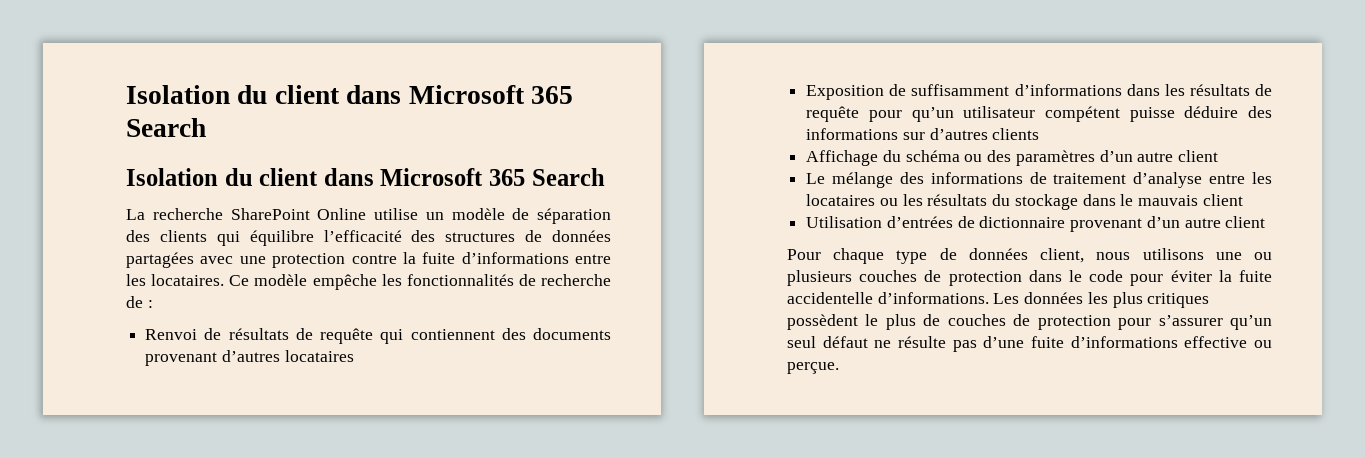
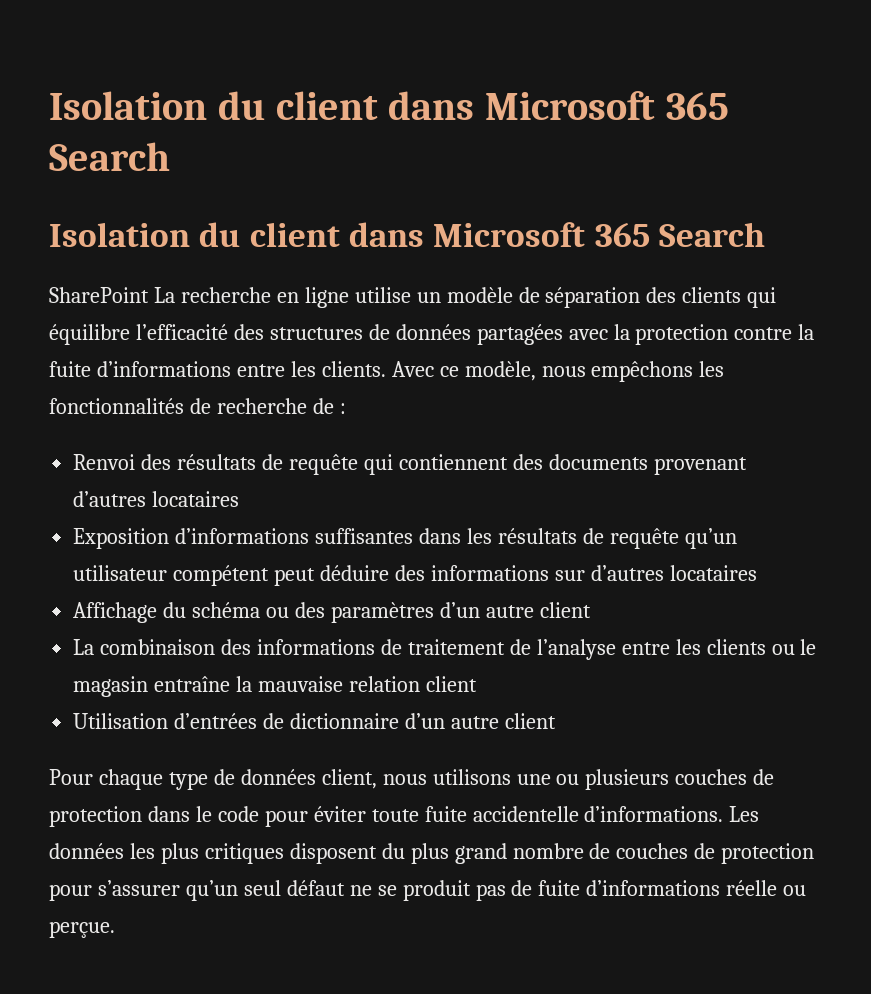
- La recherche SharePoint Online utilise un modèle de séparation des clients qui équilibre l’efficacité des structures de données partagées avec une protection contre la fuite d’informations entre les locataires. Ce modèle empêche les fonctionnalités de recherche de :
+ SharePoint La recherche en ligne utilise un modèle de séparation des clients qui équilibre l’efficacité des structures de données partagées avec la protection contre la fuite d’informations entre les clients. Avec ce modèle, nous empêchons les fonctionnalités de recherche de :
- Renvoi de résultats de requête qui contiennent des documents provenant d’autres locataires
+ Renvoi des résultats de requête qui contiennent des documents provenant d’autres locataires
- Exposition de suffisamment d’informations dans les résultats de requête pour qu’un utilisateur compétent puisse déduire des informations sur d’autres clients
+ Exposition d’informations suffisantes dans les résultats de requête qu’un utilisateur compétent peut déduire des informations sur d’autres locataires
- Le mélange des informations de traitement d’analyse entre les locataires ou les résultats du stockage dans le mauvais client
+ La combinaison des informations de traitement de l’analyse entre les clients ou le magasin entraîne la mauvaise relation client
- Utilisation d’entrées de dictionnaire provenant d’un autre client
+ Utilisation d’entrées de dictionnaire d’un autre client
- Pour chaque type de données client, nous utilisons une ou plusieurs couches de protection dans le code pour éviter la fuite accidentelle d’informations.
+ Pour chaque type de données client, nous utilisons une ou plusieurs couches de protection dans le code pour éviter toute fuite accidentelle d’informations.
- Les données les plus critiques possèdent le plus de couches de protection pour s’assurer qu’un seul défaut ne résulte pas d’une fuite d’informations effective ou perçue.
+ Les données les plus critiques disposent du plus grand nombre de couches de protection pour s’assurer qu’un seul défaut ne se produit pas de fuite d’informations réelle ou perçue.

